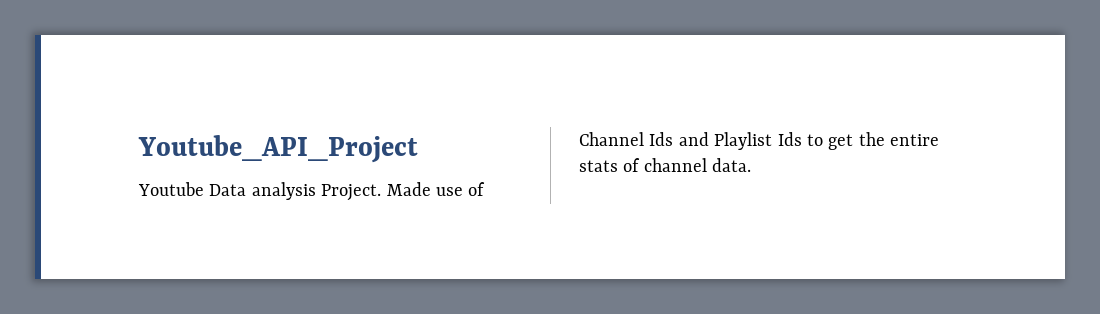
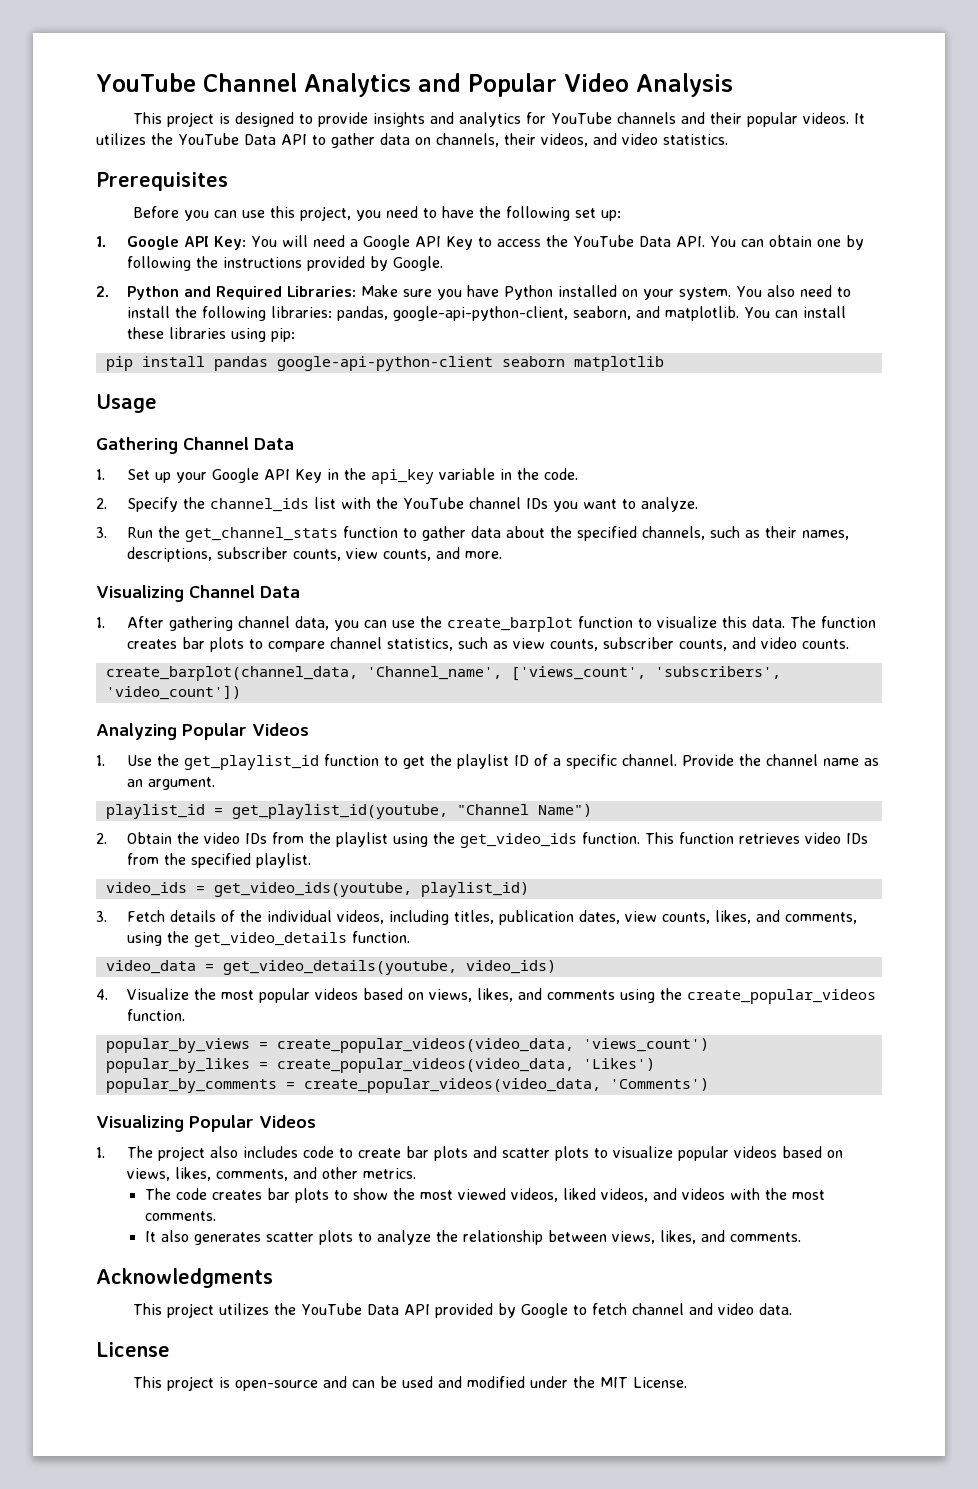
- Youtube_API_Project
- Youtube Data analysis Project. Made use of Channel Ids and Playlist Ids to get the entire stats of channel data.
+ YouTube Channel Analytics and Popular Video Analysis
+ This project is designed to provide insights and analytics for YouTube channels and their popular videos. It utilizes the YouTube Data API to gather data on channels, their videos, and video statistics.
+ Prerequisites
+ Before you can use this project, you need to have the following set up:
+ 1. Google API Key: You will need a Google API Key to access the YouTube Data API. You can obtain one by following the instructions provided by Google.
+ 2. Python and Required Libraries: Make sure you have Python installed on your system. You also need to install the following libraries: pandas, google-api-python-client, seaborn, and matplotlib. You can install these libraries using pip:
+ pip install pandas google-api-python-client seaborn matplotlib
+ Usage
+ Gathering Channel Data
+ 1. Set up your Google API Key in the api_key variable in the code.
+ 2. Specify the channel_ids list with the YouTube channel IDs you want to analyze.
+ 3. Run the get_channel_stats function to gather data about the specified channels, such as their names, descriptions, subscriber counts, view counts, and more.
+ Visualizing Channel Data
+ 1. After gathering channel data, you can use the create_barplot function to visualize this data. The function creates bar plots to compare channel statistics, such as view counts, subscriber counts, and video counts.
+ create_barplot(channel_data, 'Channel_name', ['views_count', 'subscribers', 'video_count'])
+ Analyzing Popular Videos
+ 1. Use the get_playlist_id function to get the playlist ID of a specific channel. Provide the channel name as an argument.
+ playlist_id = get_playlist_id(youtube, "Channel Name")
+ 2. Obtain the video IDs from the playlist using the get_video_ids function. This function retrieves video IDs from the specified playlist.
+ video_ids = get_video_ids(youtube, playlist_id)
+ 3. Fetch details of the individual videos, including titles, publication dates, view counts, likes, and comments, using the get_video_details function.
+ video_data = get_video_details(youtube, video_ids)
+ 4. Visualize the most popular videos based on views, likes, and comments using the create_popular_videos function.
+ popular_by_views = create_popular_videos(video_data, 'views_count')
+ popular_by_likes = create_popular_videos(video_data, 'Likes')
+ popular_by_comments = create_popular_videos(video_data, 'Comments')
+ Visualizing Popular Videos
+ 1. The project also includes code to create bar plots and scatter plots to visualize popular videos based on views, likes, comments, and other metrics.
+ The code creates bar plots to show the most viewed videos, liked videos, and videos with the most comments.
+ It also generates scatter plots to analyze the relationship between views, likes, and comments.
+ Acknowledgments
+ This project utilizes the YouTube Data API provided by Google to fetch channel and video data.
+ License
+ This project is open-source and can be used and modified under the MIT License.

